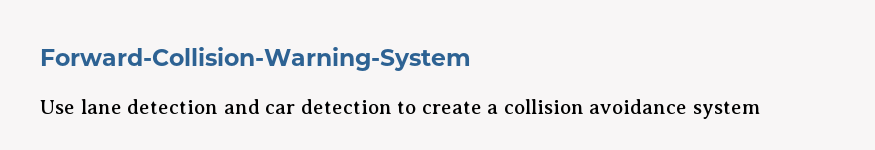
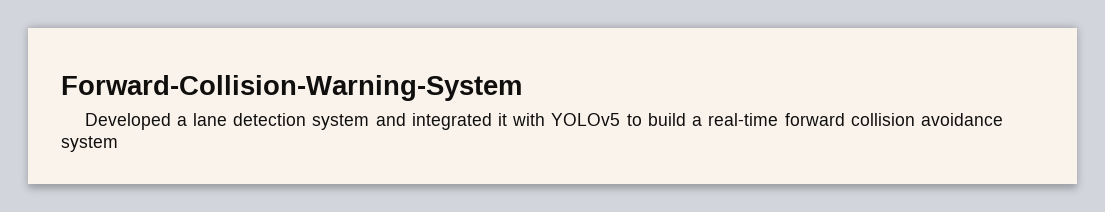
- Use lane detection and car detection to create a collision avoidance system
+ Developed a lane detection system and integrated it with YOLOv5 to build a real-time forward collision avoidance system

